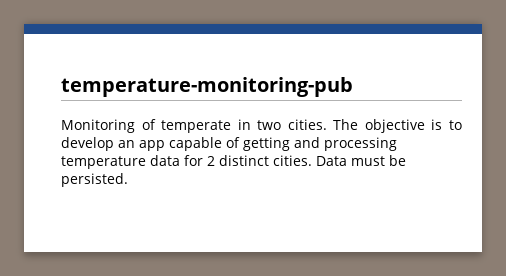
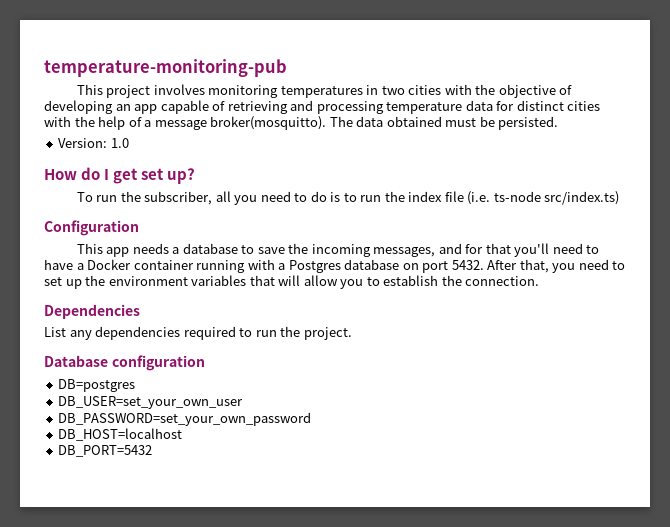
- Monitoring of temperate in two cities. The objective is to develop an app capable of getting and processing temperature data for 2 distinct cities. Data must be persisted.
+ This project involves monitoring temperatures in two cities with the objective of developing an app capable of retrieving and processing temperature data for distinct cities with the help of a message broker(mosquitto). The data obtained must be persisted.
+ Version: 1.0
+ How do I get set up?
+ To run the subscriber, all you need to do is to run the index file (i.e. ts-node src/index.ts)
+ Configuration
+ This app needs a database to save the incoming messages, and for that you'll need to have a Docker container running with a Postgres database on port 5432. After that, you need to set up the environment variables that will allow you to establish the connection.
+ Dependencies
+ List any dependencies required to run the project.
+ Database configuration
+ DB=postgres
+ DB_USER=set_your_own_user
+ DB_PASSWORD=set_your_own_password
+ DB_HOST=localhost
+ DB_PORT=5432

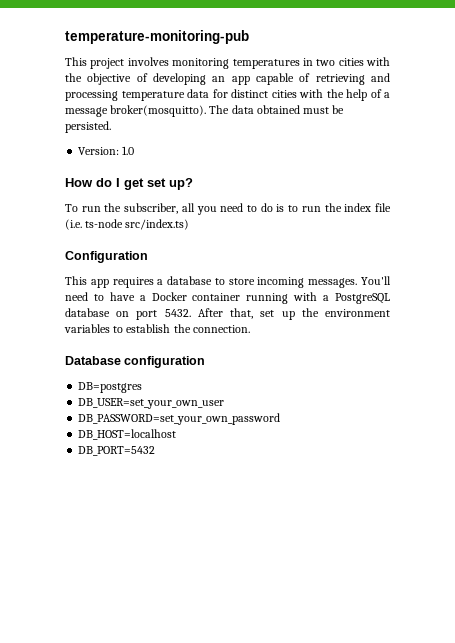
- This app needs a database to save the incoming messages, and for that you'll need to have a Docker container running with a Postgres database on port 5432.
+ This app requires a database to store incoming messages. You'll need to have a Docker container running with a PostgreSQL database on port 5432.
- After that, you need to set up the environment variables that will allow you to establish the connection.
+ After that, set up the environment variables to establish the connection.
- Dependencies
- List any dependencies required to run the project.

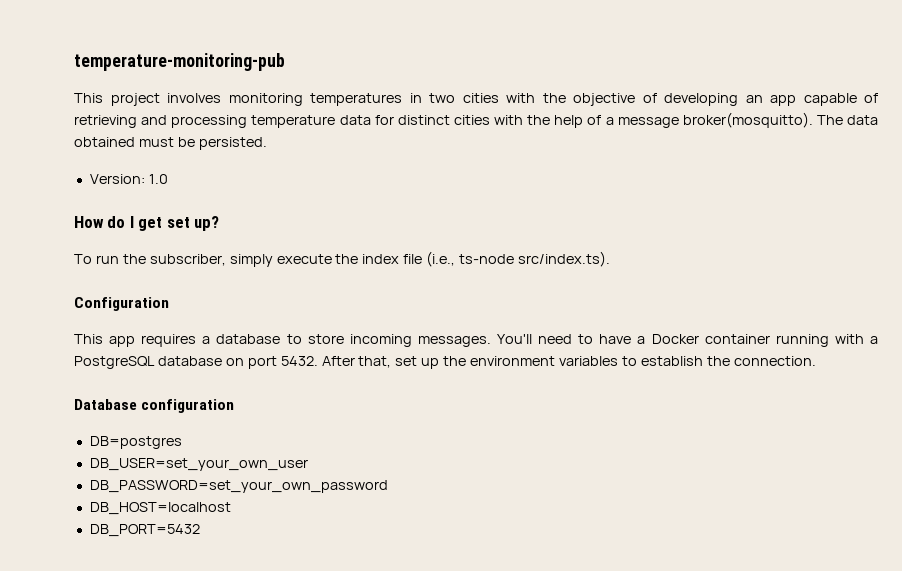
- To run the subscriber, all you need to do is to run the index file (i.e. ts-node src/index.ts)
+ To run the subscriber, simply execute the index file (i.e., ts-node src/index.ts).

